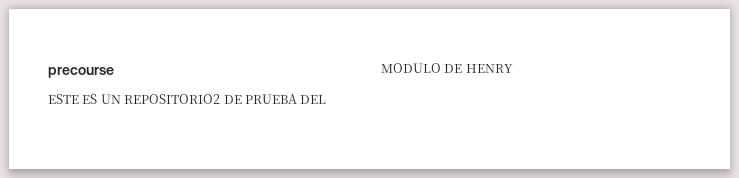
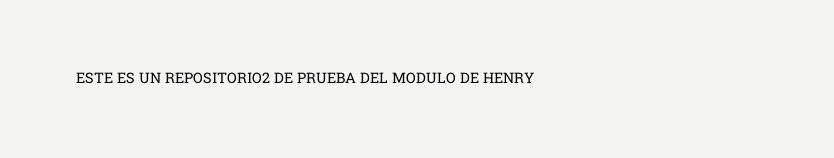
- precourse

